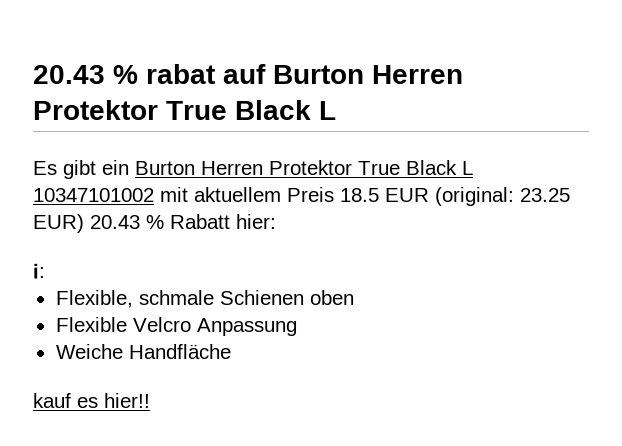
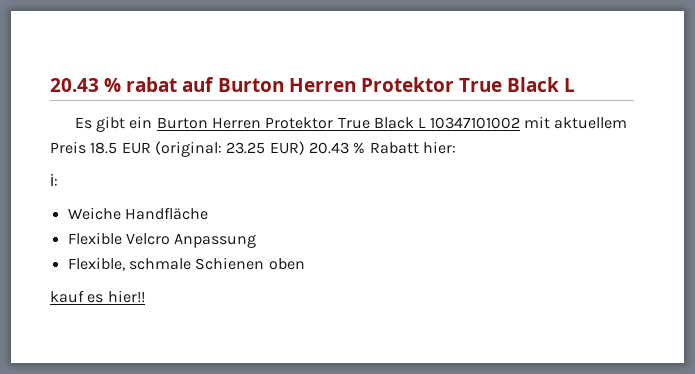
+ Weiche Handfläche
+ Flexible Velcro Anpassung
- Flexible Velcro Anpassung
- Weiche Handfläche

